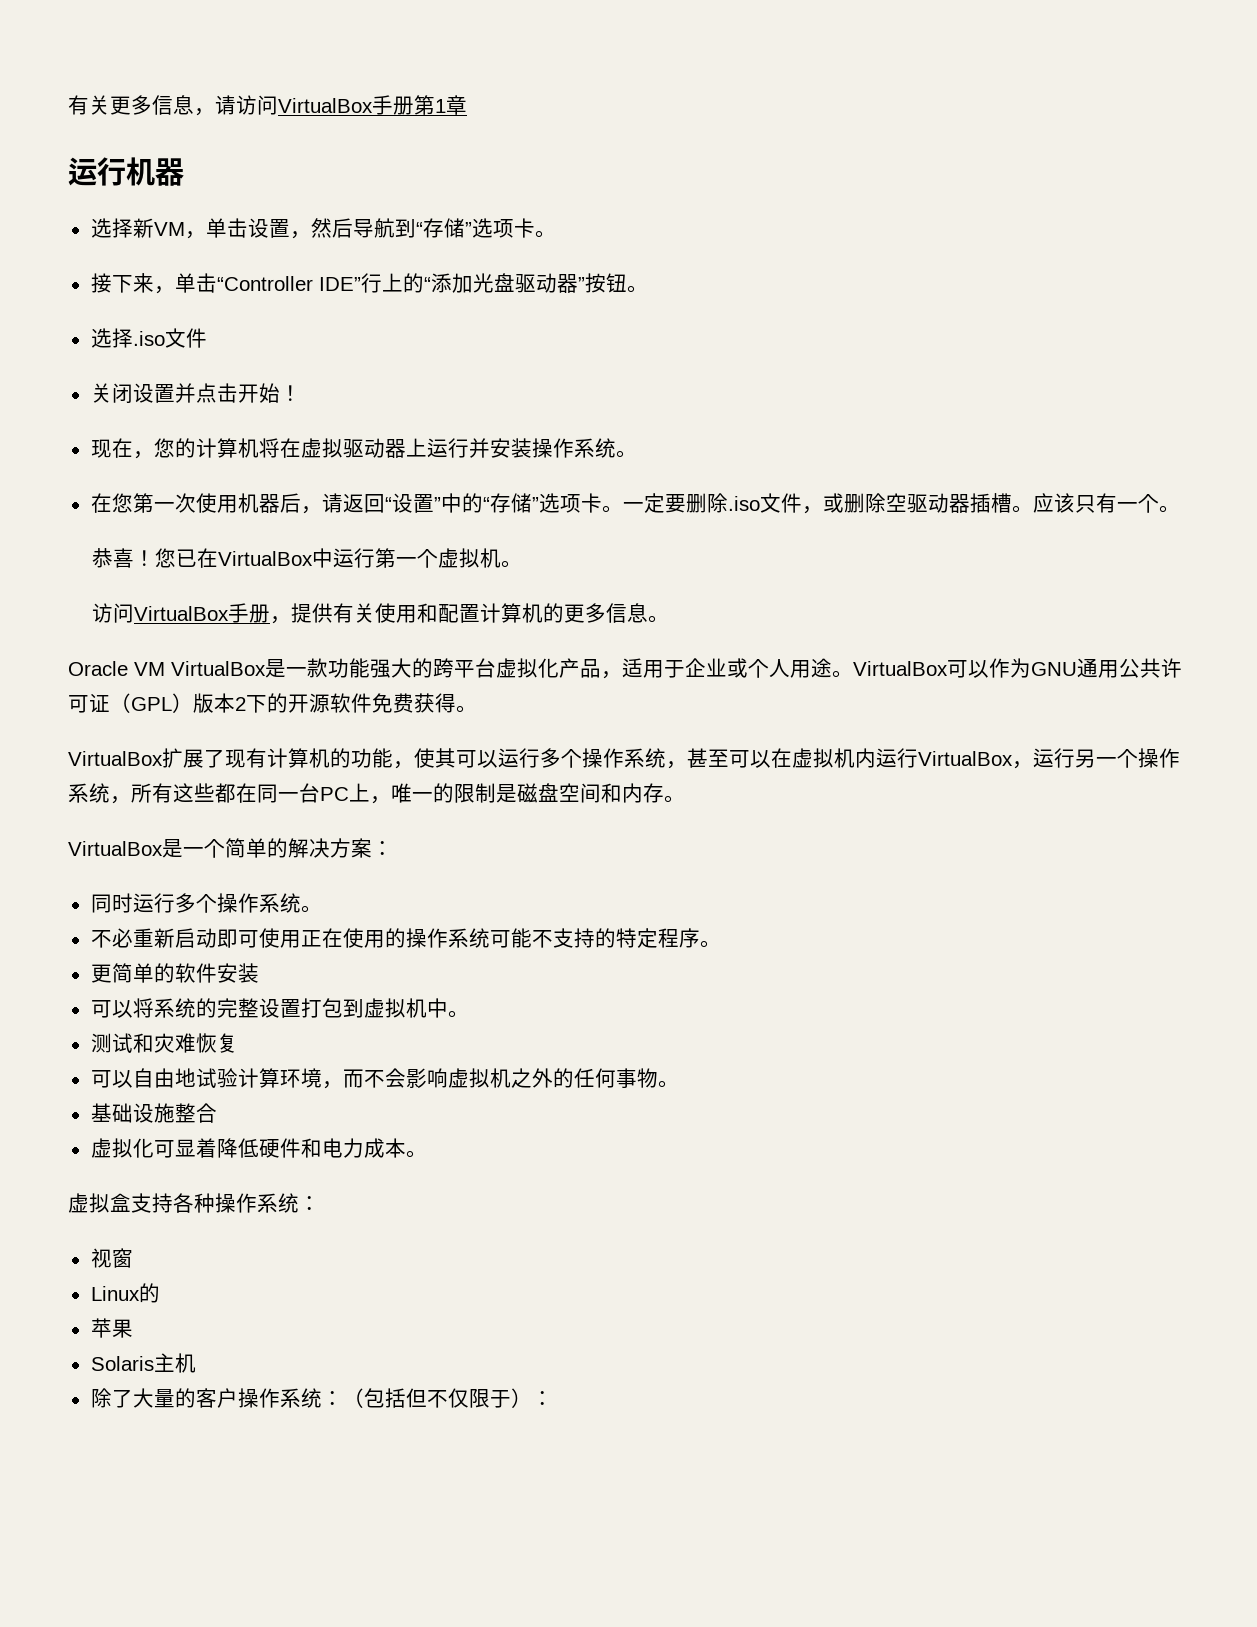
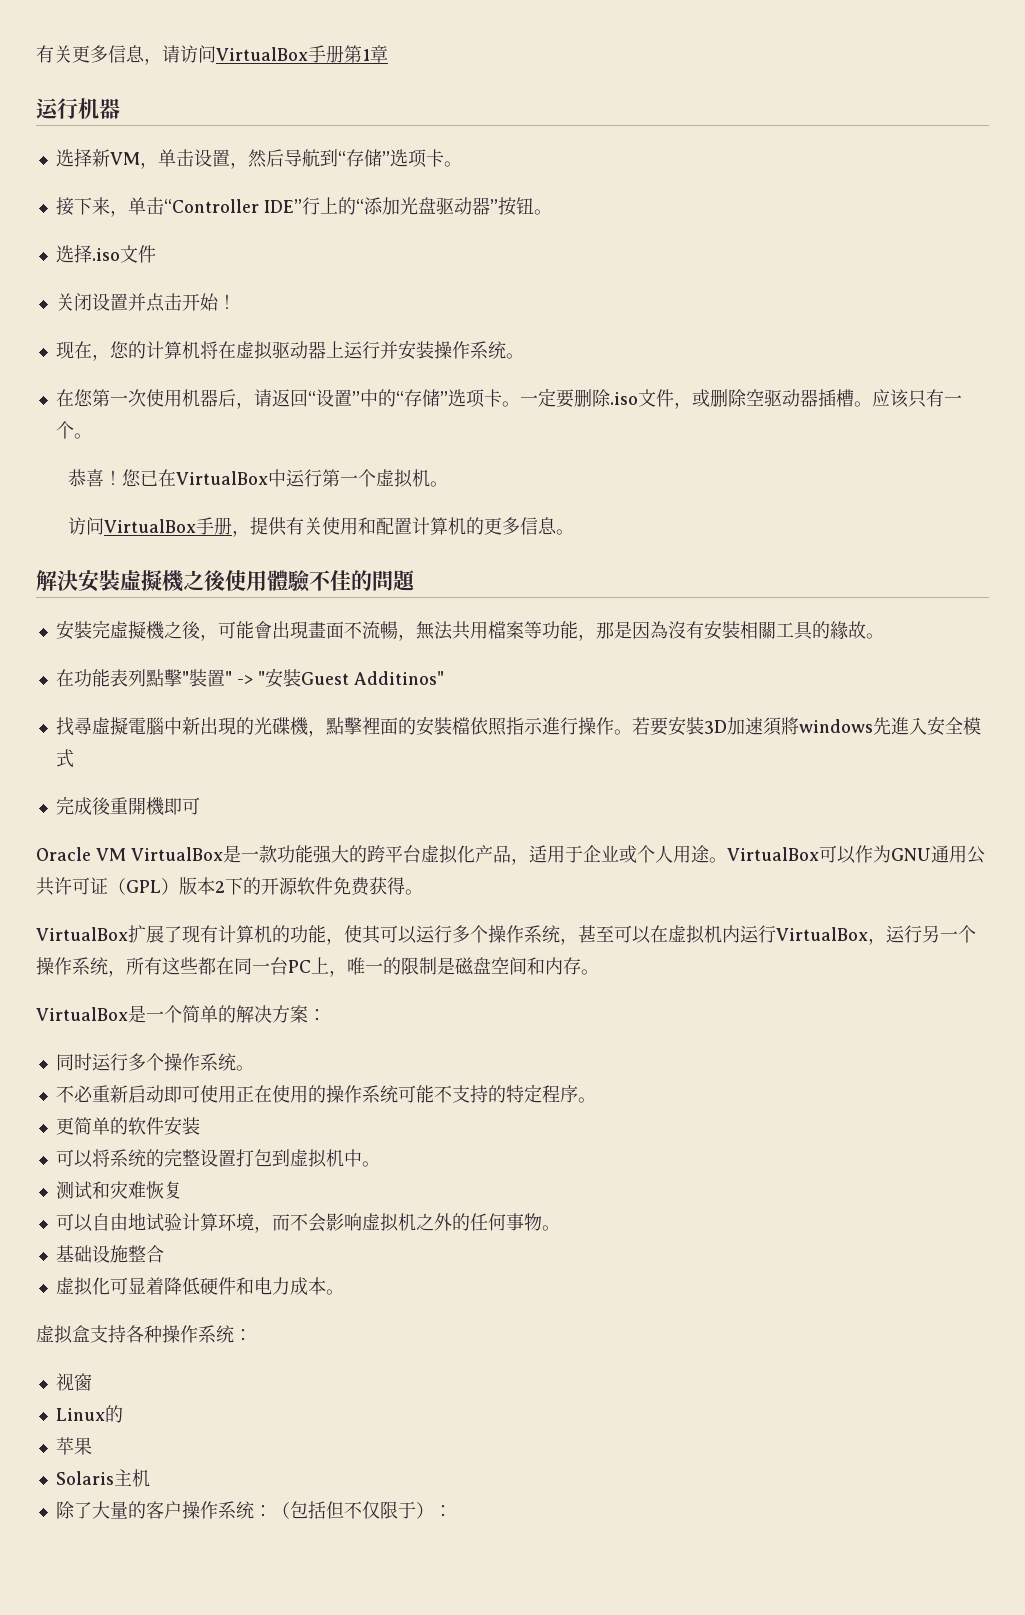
+ 解決安裝虛擬機之後使用體驗不佳的問題
+ 安裝完虛擬機之後，可能會出現畫面不流暢，無法共用檔案等功能，那是因為沒有安裝相關工具的緣故。
+ 在功能表列點擊"裝置" -> "安裝Guest Additinos"
+ 找尋虛擬電腦中新出現的光碟機，點擊裡面的安裝檔依照指示進行操作。若要安裝3D加速須將windows先進入安全模式
+ 完成後重開機即可

